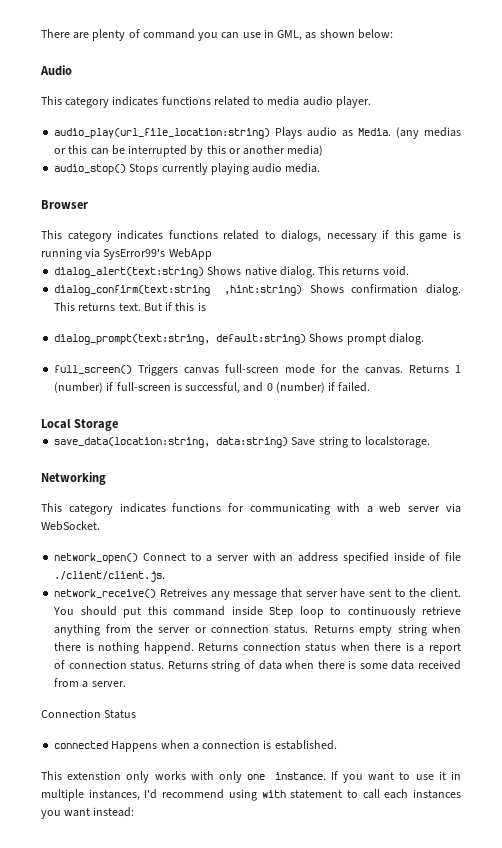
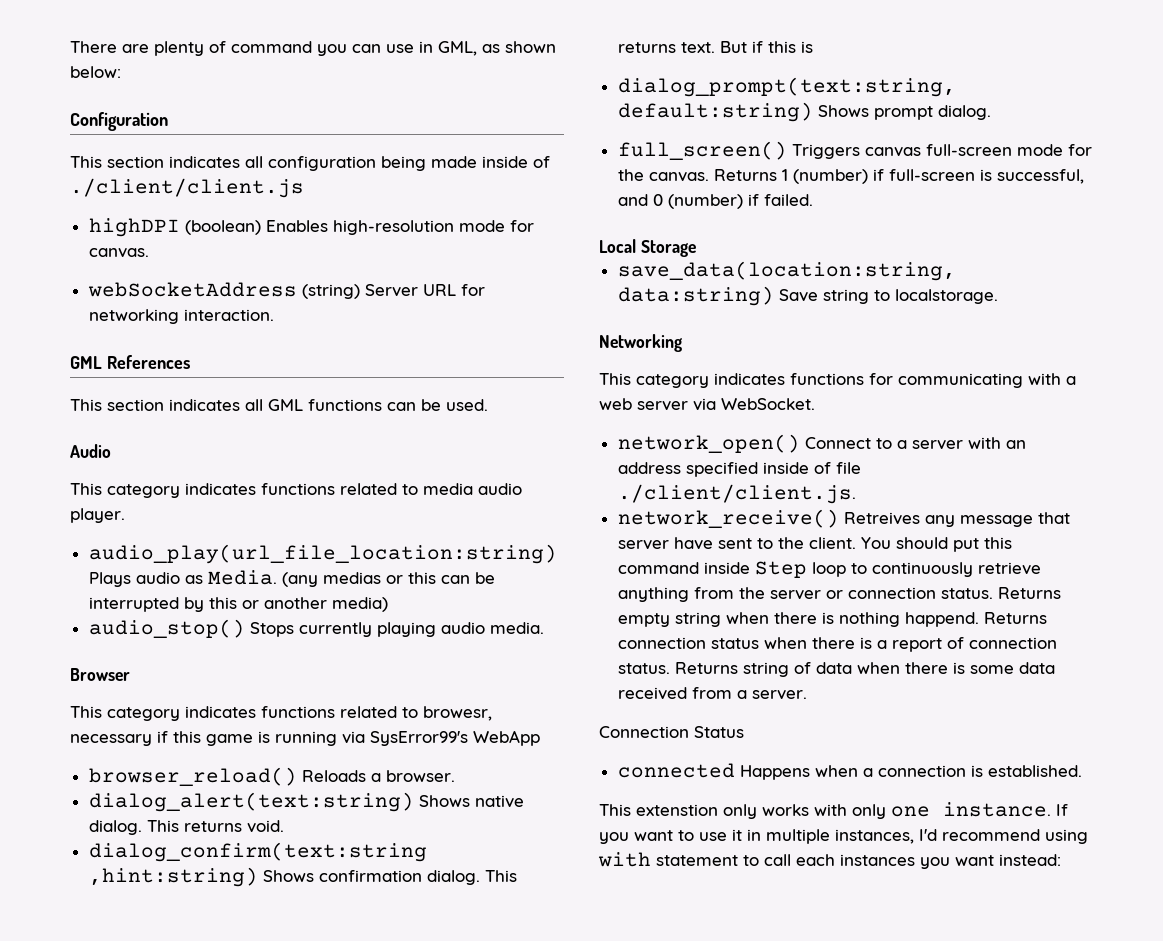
+ Configuration
+ This section indicates all configuration being made inside of ./client/client.js
+ highDPI (boolean) Enables high-resolution mode for canvas.
+ webSocketAddress (string) Server URL for networking interaction.
+ GML References
+ This section indicates all GML functions can be used.
- This category indicates functions related to dialogs, necessary if this game is running via SysError99's WebApp
+ This category indicates functions related to browesr, necessary if this game is running via SysError99's WebApp
+ browser_reload() Reloads a browser.

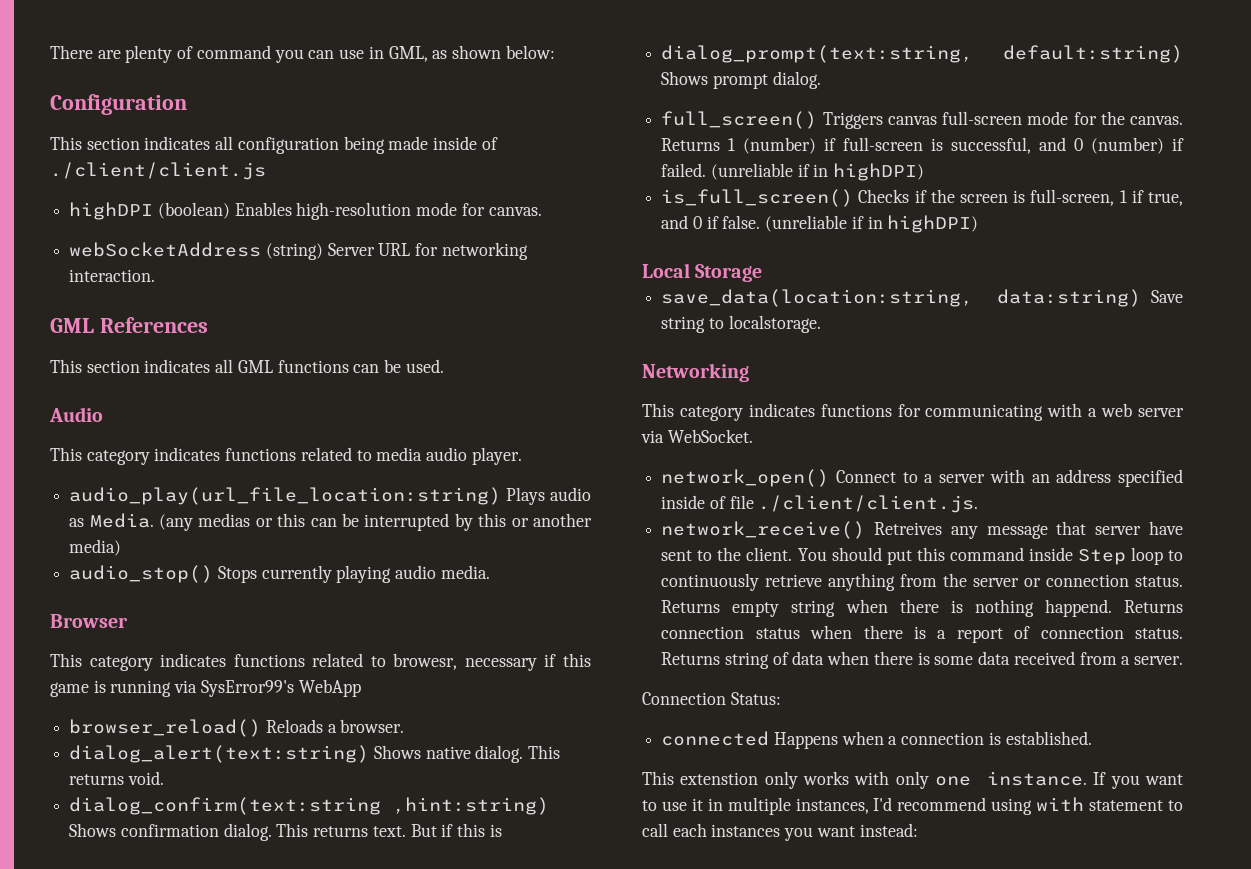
- Returns 1 (number) if full-screen is successful, and 0 (number) if failed.
+ Returns 1 (number) if full-screen is successful, and 0 (number) if failed. (unreliable if in highDPI)
+ is_full_screen() Checks if the screen is full-screen, 1 if true, and 0 if false. (unreliable if in highDPI)
- Connection Status
+ Connection Status:

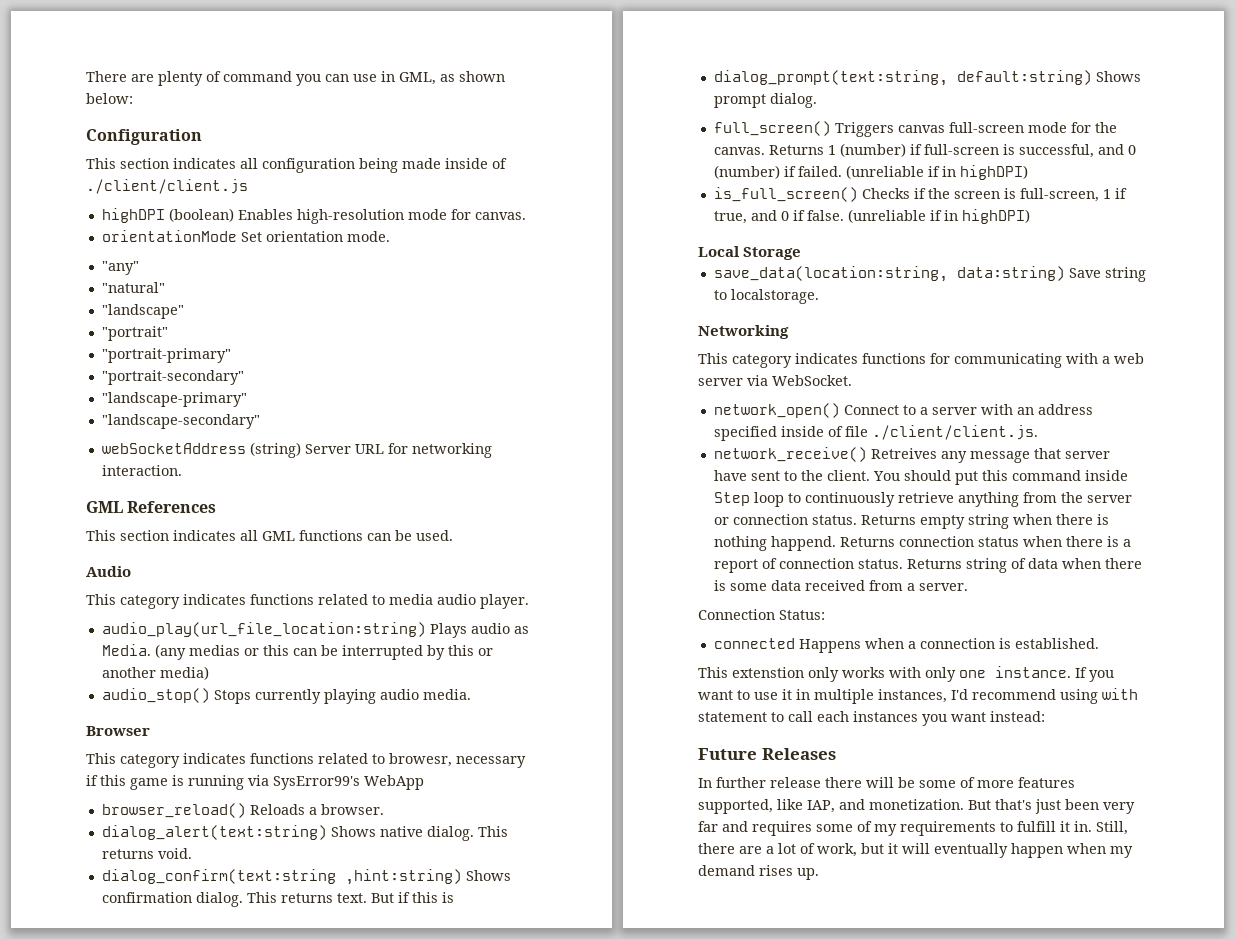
+ orientationMode Set orientation mode.
+ "any"
+ "natural"
+ "landscape"
+ "portrait"
+ "portrait-primary"
+ "portrait-secondary"
+ "landscape-primary"
+ "landscape-secondary"
+ Future Releases
+ In further release there will be some of more features supported, like IAP, and monetization. But that's just been very far and requires some of my requirements to fulfill it in. Still, there are a lot of work, but it will eventually happen when my demand rises up.

